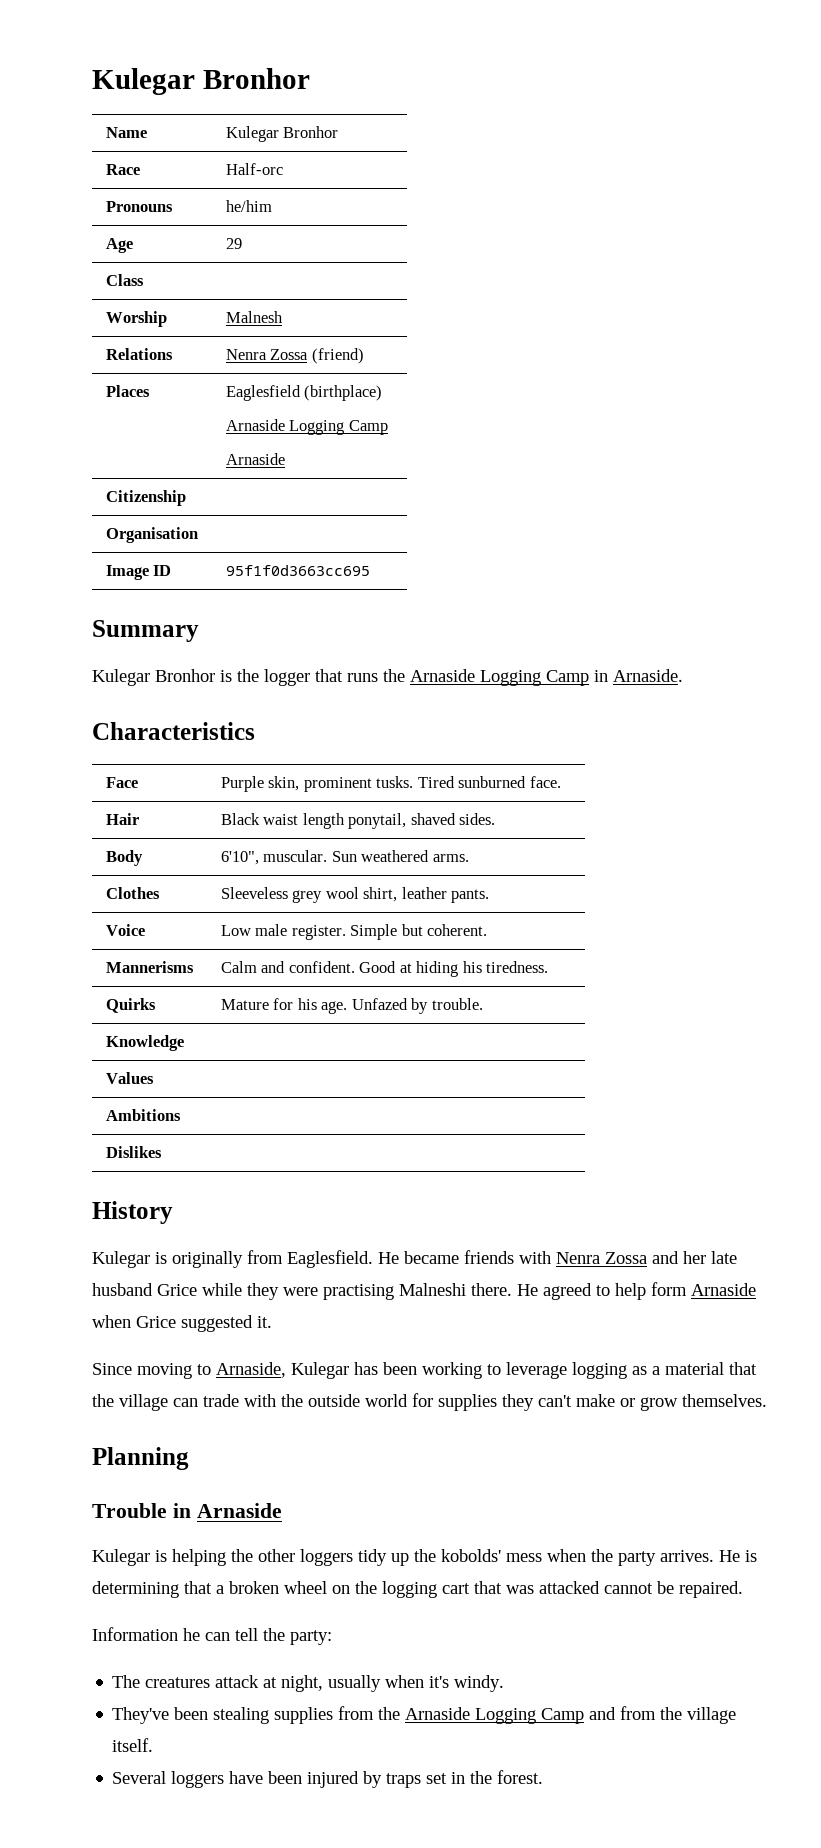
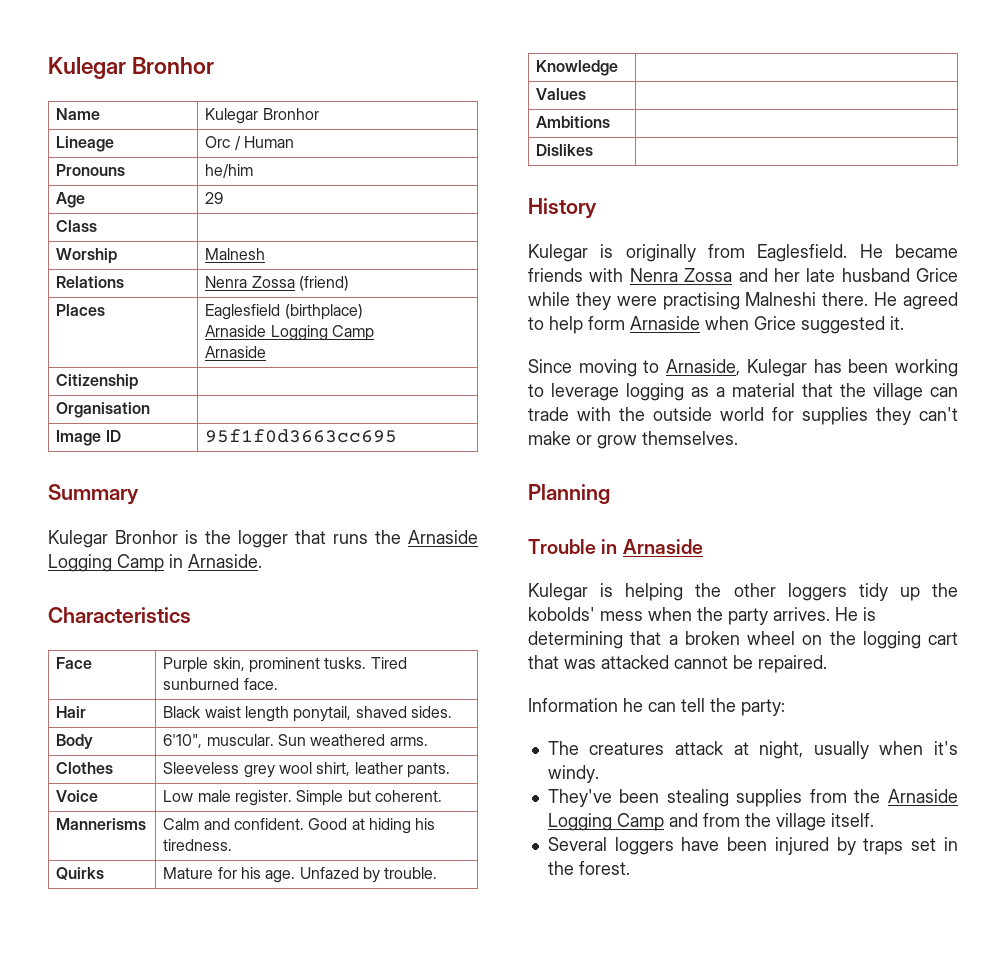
- Race | Half-orc
+ Lineage | Orc / Human

